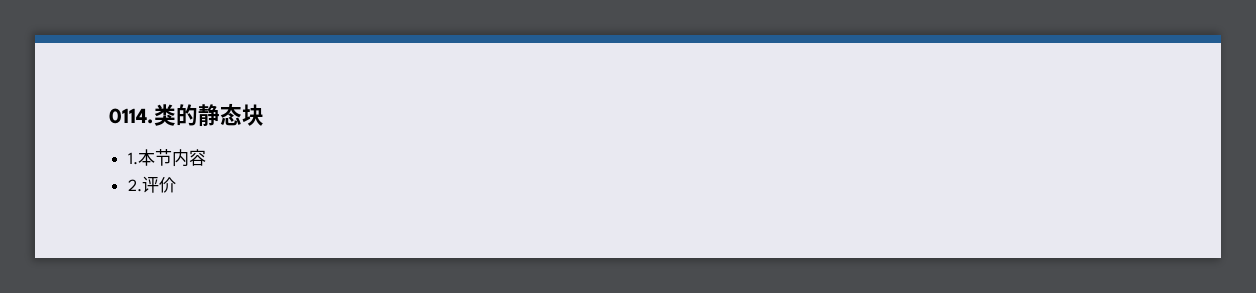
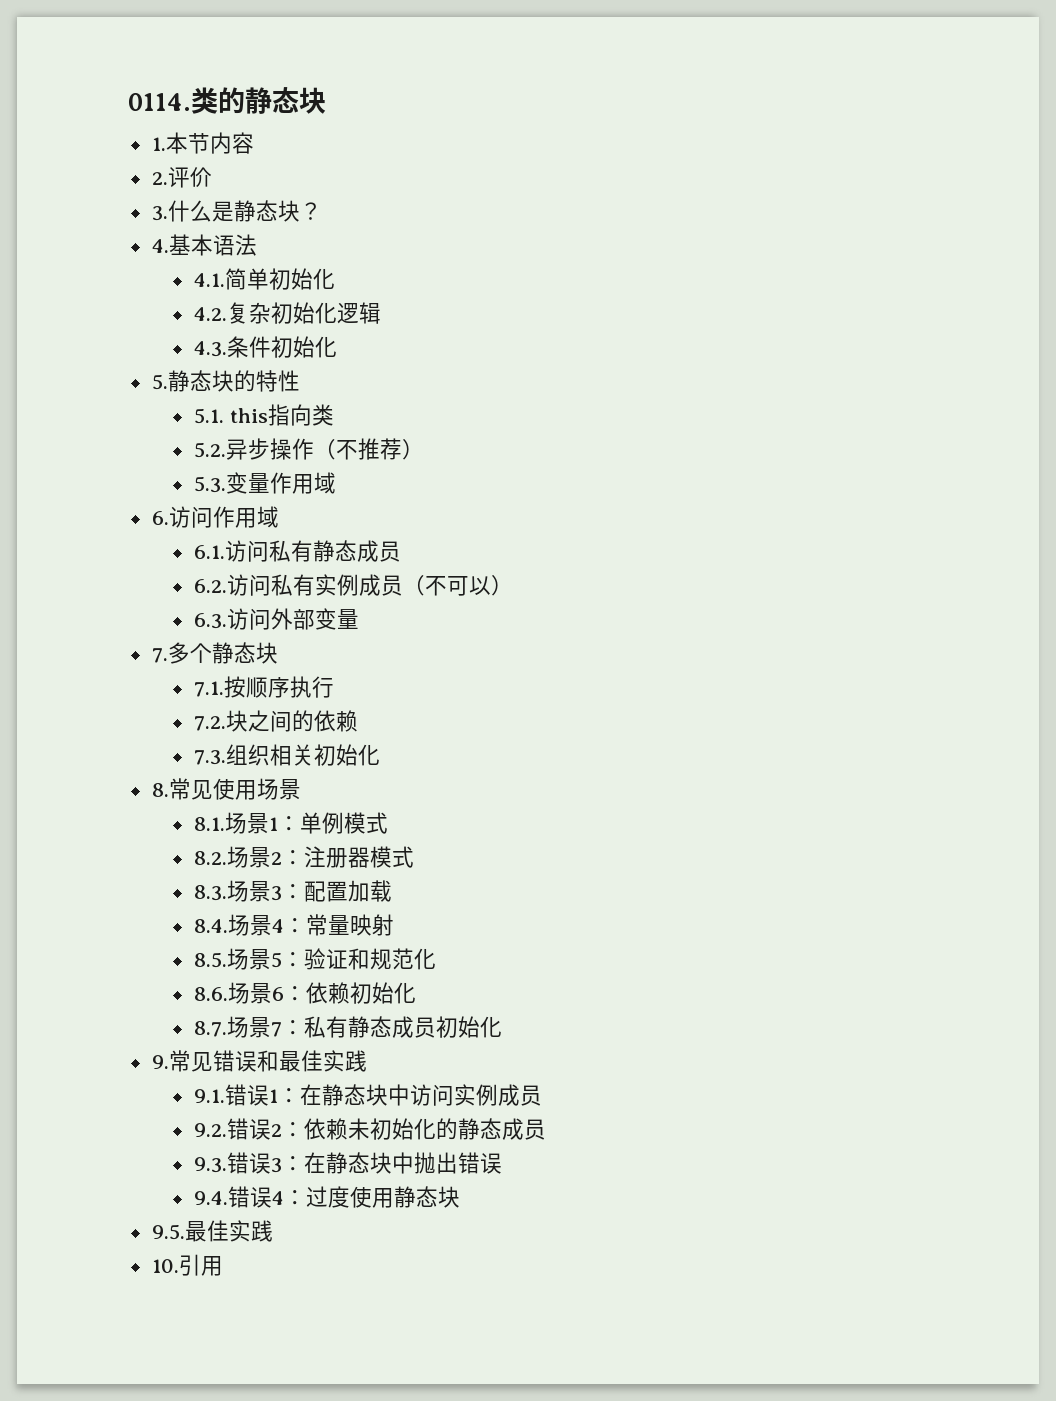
+ 3.什么是静态块？
+ 4.基本语法
+ 4.1.简单初始化
+ 4.2.复杂初始化逻辑
+ 4.3.条件初始化
+ 5.静态块的特性
+ 5.1. this指向类
+ 5.2.异步操作（不推荐）
+ 5.3.变量作用域
+ 6.访问作用域
+ 6.1.访问私有静态成员
+ 6.2.访问私有实例成员（不可以）
+ 6.3.访问外部变量
+ 7.多个静态块
+ 7.1.按顺序执行
+ 7.2.块之间的依赖
+ 7.3.组织相关初始化
+ 8.常见使用场景
+ 8.1.场景1：单例模式
+ 8.2.场景2：注册器模式
+ 8.3.场景3：配置加载
+ 8.4.场景4：常量映射
+ 8.5.场景5：验证和规范化
+ 8.6.场景6：依赖初始化
+ 8.7.场景7：私有静态成员初始化
+ 9.常见错误和最佳实践
+ 9.1.错误1：在静态块中访问实例成员
+ 9.2.错误2：依赖未初始化的静态成员
+ 9.3.错误3：在静态块中抛出错误
+ 9.4.错误4：过度使用静态块
+ 9.5.最佳实践
+ 10.引用

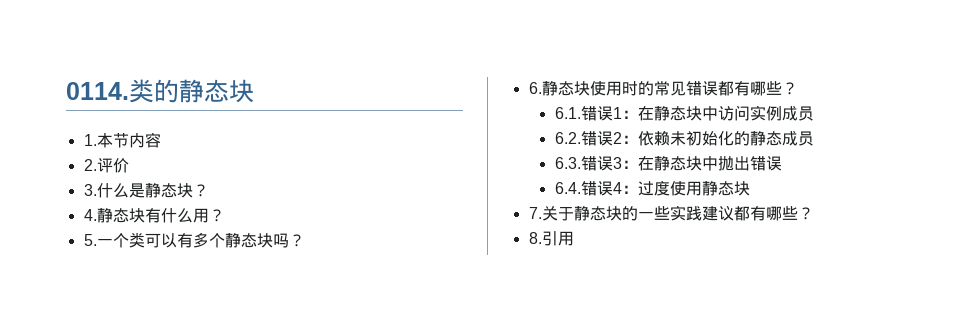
- 4.基本语法
- 4.1.简单初始化
- 4.2.复杂初始化逻辑
- 4.3.条件初始化
- 5.静态块的特性
- 5.1. this指向类
- 5.2.异步操作（不推荐）
- 5.3.变量作用域
- 6.访问作用域
- 6.1.访问私有静态成员
- 6.2.访问私有实例成员（不可以）
- 6.3.访问外部变量
- 7.多个静态块
- 7.1.按顺序执行
- 7.2.块之间的依赖
- 7.3.组织相关初始化
- 8.常见使用场景
- 8.1.场景1：单例模式
- 8.2.场景2：注册器模式
- 8.3.场景3：配置加载
- 8.4.场景4：常量映射
- 8.5.场景5：验证和规范化
- 8.6.场景6：依赖初始化
- 8.7.场景7：私有静态成员初始化
- 9.常见错误和最佳实践
- 9.1.错误1：在静态块中访问实例成员
+ 4.静态块有什么用？
+ 5.一个类可以有多个静态块吗？
+ 6.静态块使用时的常见错误都有哪些？
+ 6.1.错误1：在静态块中访问实例成员
- 9.2.错误2：依赖未初始化的静态成员
+ 6.2.错误2：依赖未初始化的静态成员
- 9.3.错误3：在静态块中抛出错误
+ 6.3.错误3：在静态块中抛出错误
- 9.4.错误4：过度使用静态块
+ 6.4.错误4：过度使用静态块
- 9.5.最佳实践
- 10.引用
+ 7.关于静态块的一些实践建议都有哪些？
+ 8.引用

